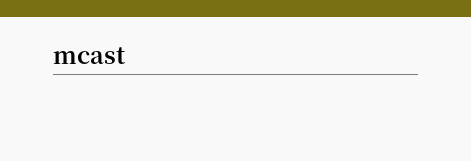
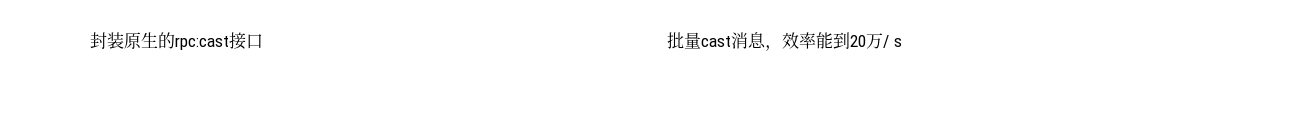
- mcast
+ 封装原生的rpc:cast接口
+ 批量cast消息，效率能到20万/ s

